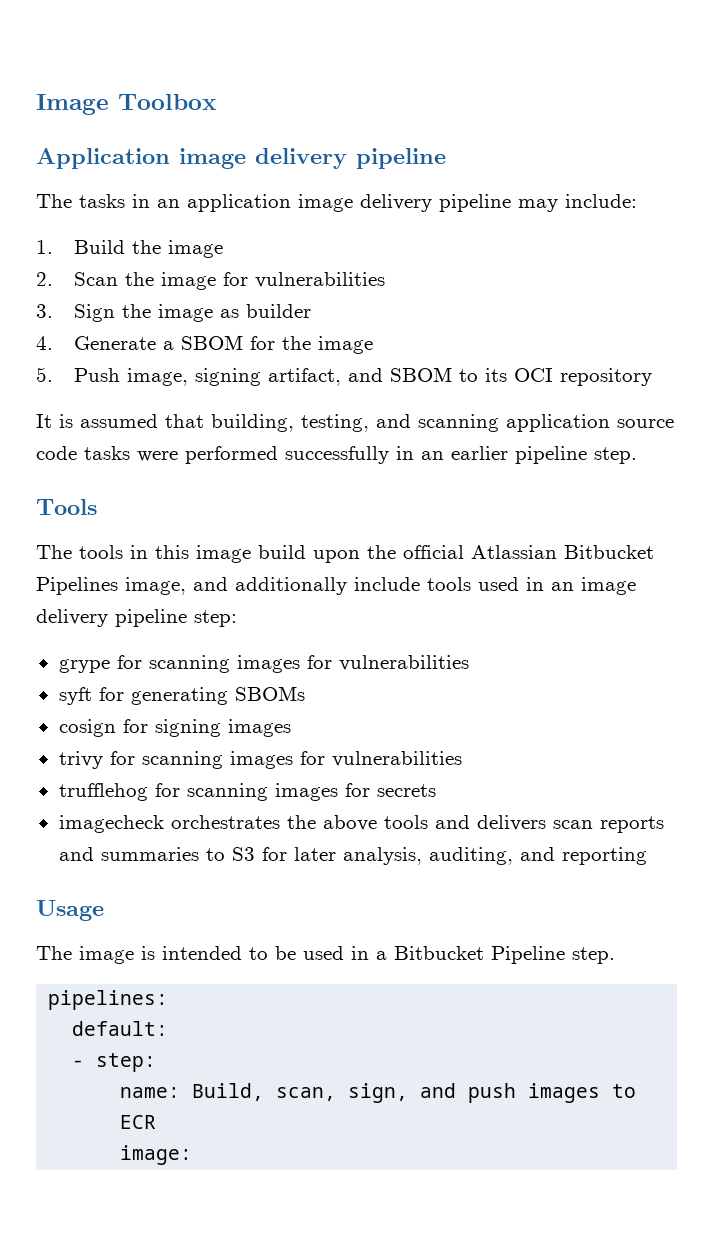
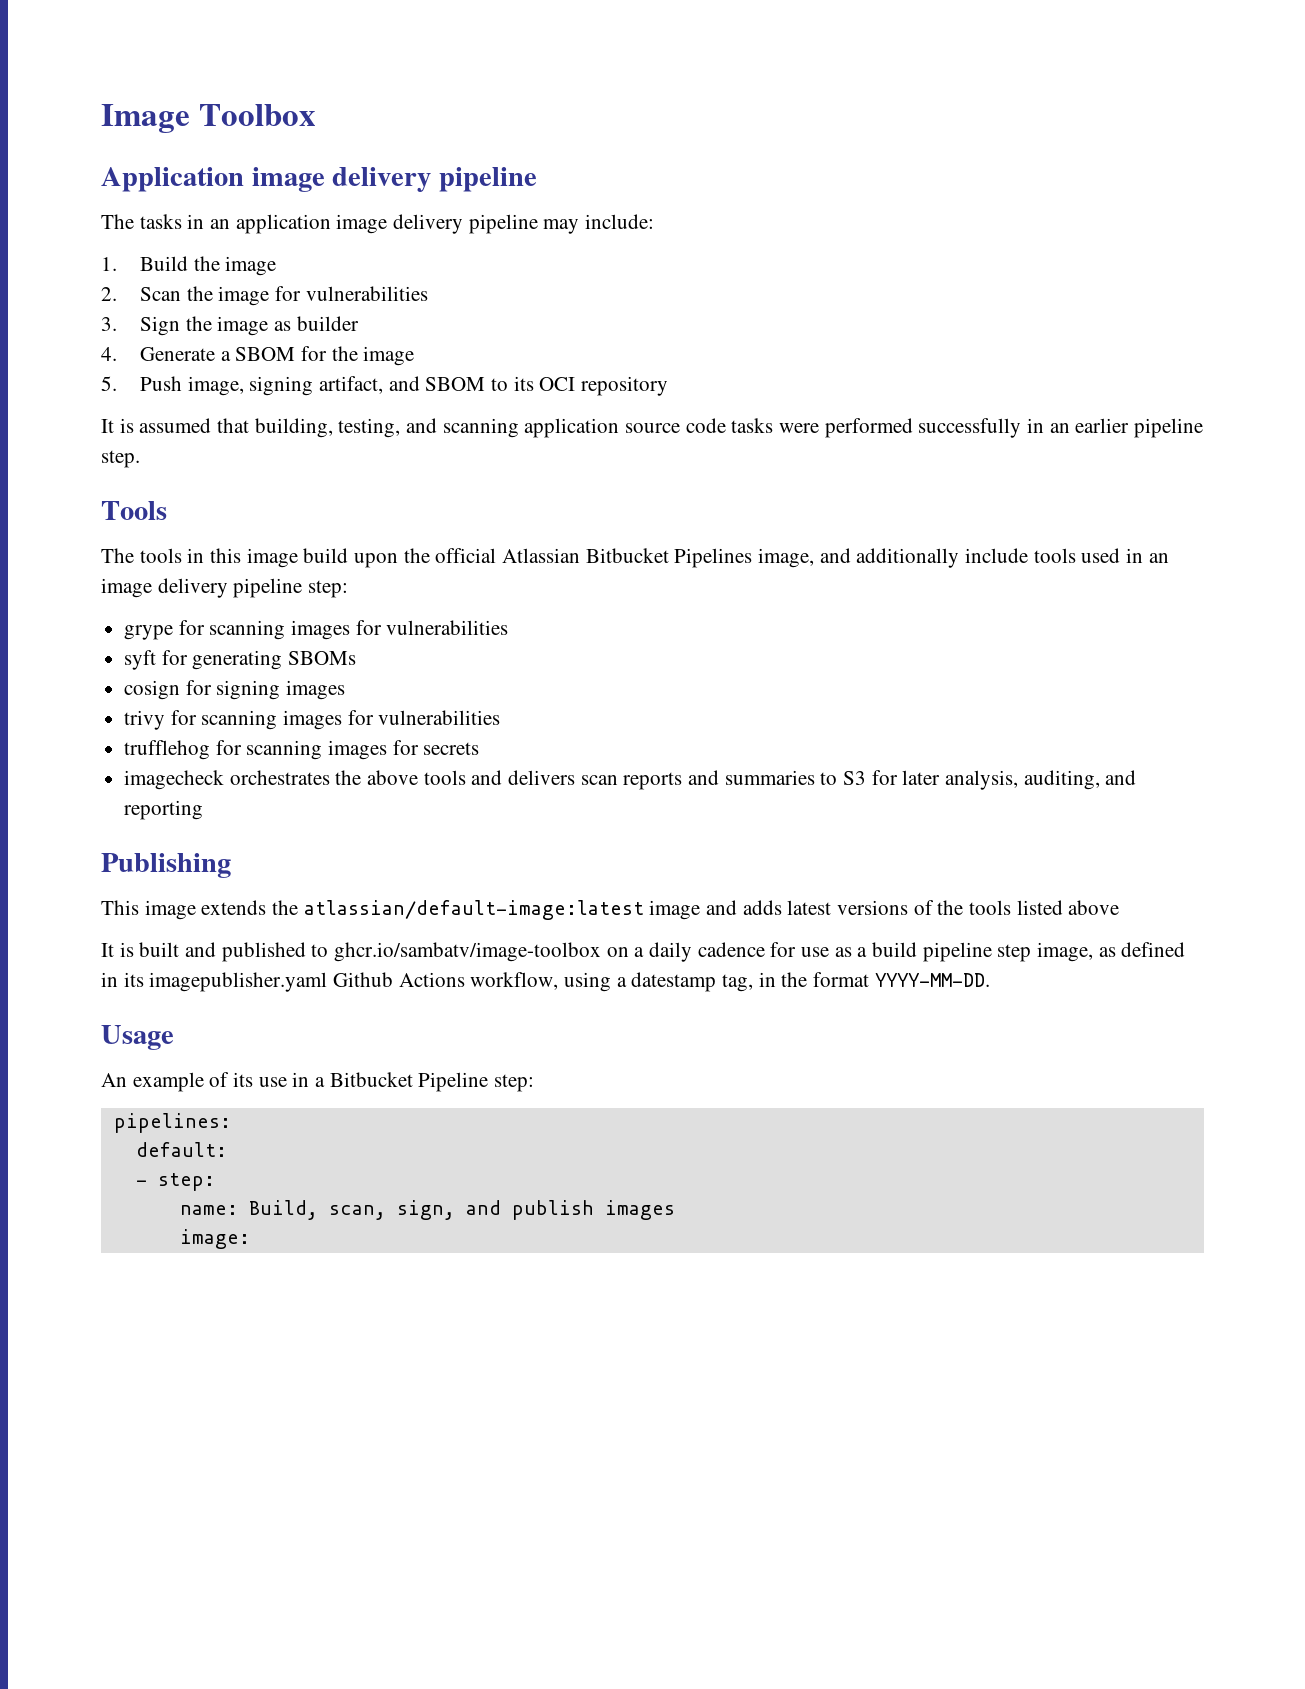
+ Publishing
+ This image extends the atlassian/default-image:latest image and adds latest versions of the tools listed above
+ It is built and published to ghcr.io/sambatv/image-toolbox on a daily cadence for use as a build pipeline step image, as defined in its imagepublisher.yaml Github Actions workflow, using a datestamp tag, in the format YYYY-MM-DD.
  Usage
- The image is intended to be used in a Bitbucket Pipeline step.
+ An example of its use in a Bitbucket Pipeline step:
- name: Build, scan, sign, and push images to ECR
+ name: Build, scan, sign, and publish images

